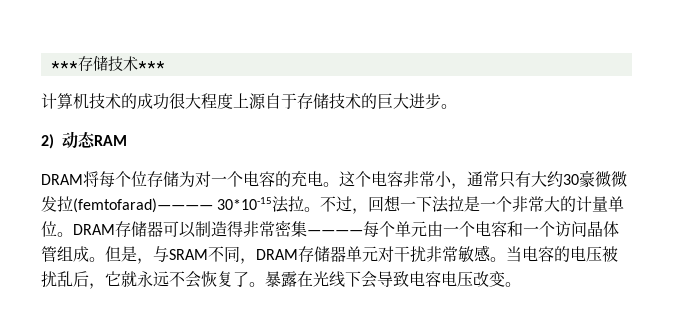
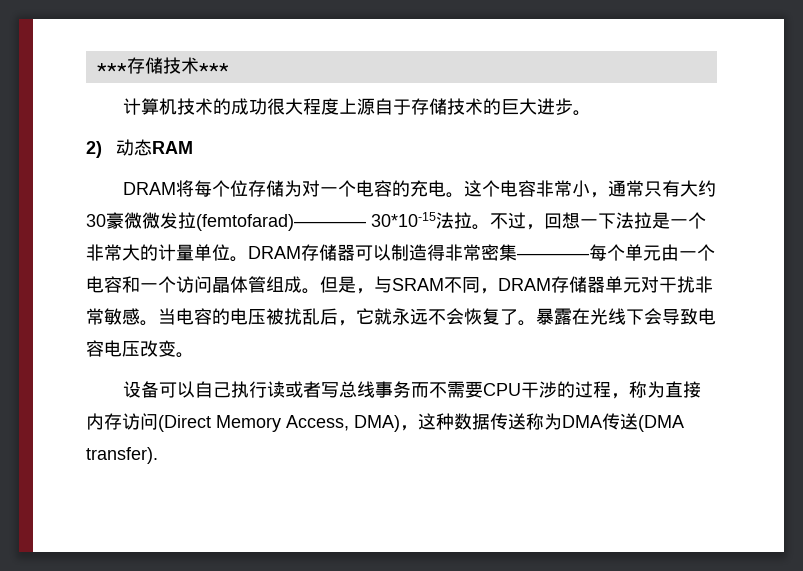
+ 设备可以自己执行读或者写总线事务而不需要CPU干涉的过程，称为直接内存访问(Direct Memory Access, DMA)，这种数据传送称为DMA传送(DMA transfer).

